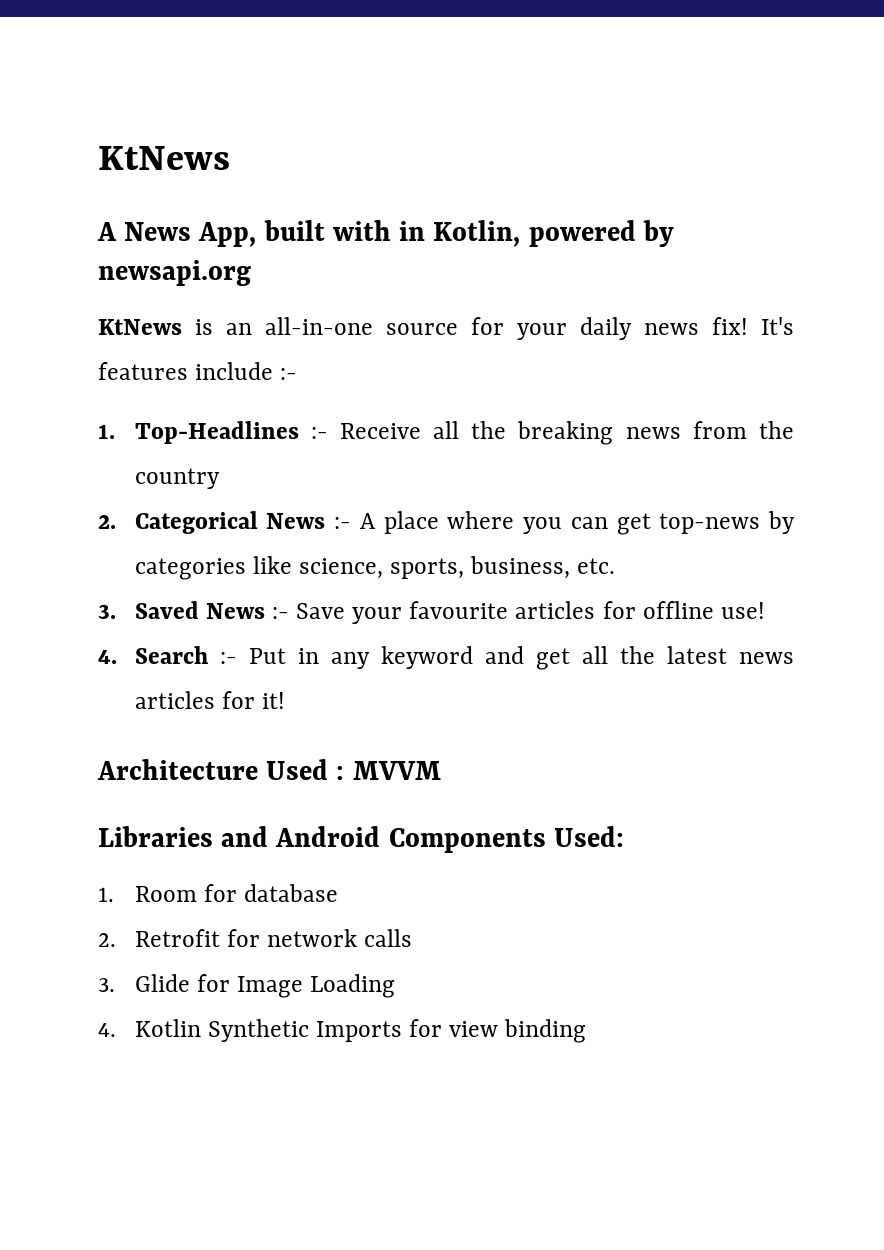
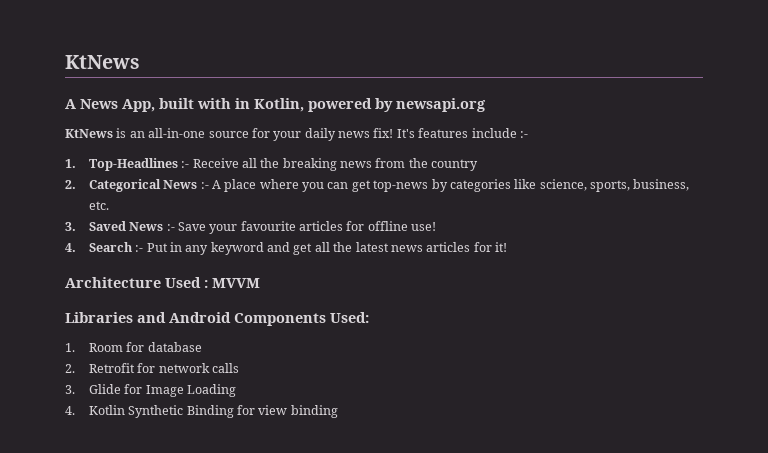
- 4. Kotlin Synthetic Imports for view binding
+ 4. Kotlin Synthetic Binding for view binding

